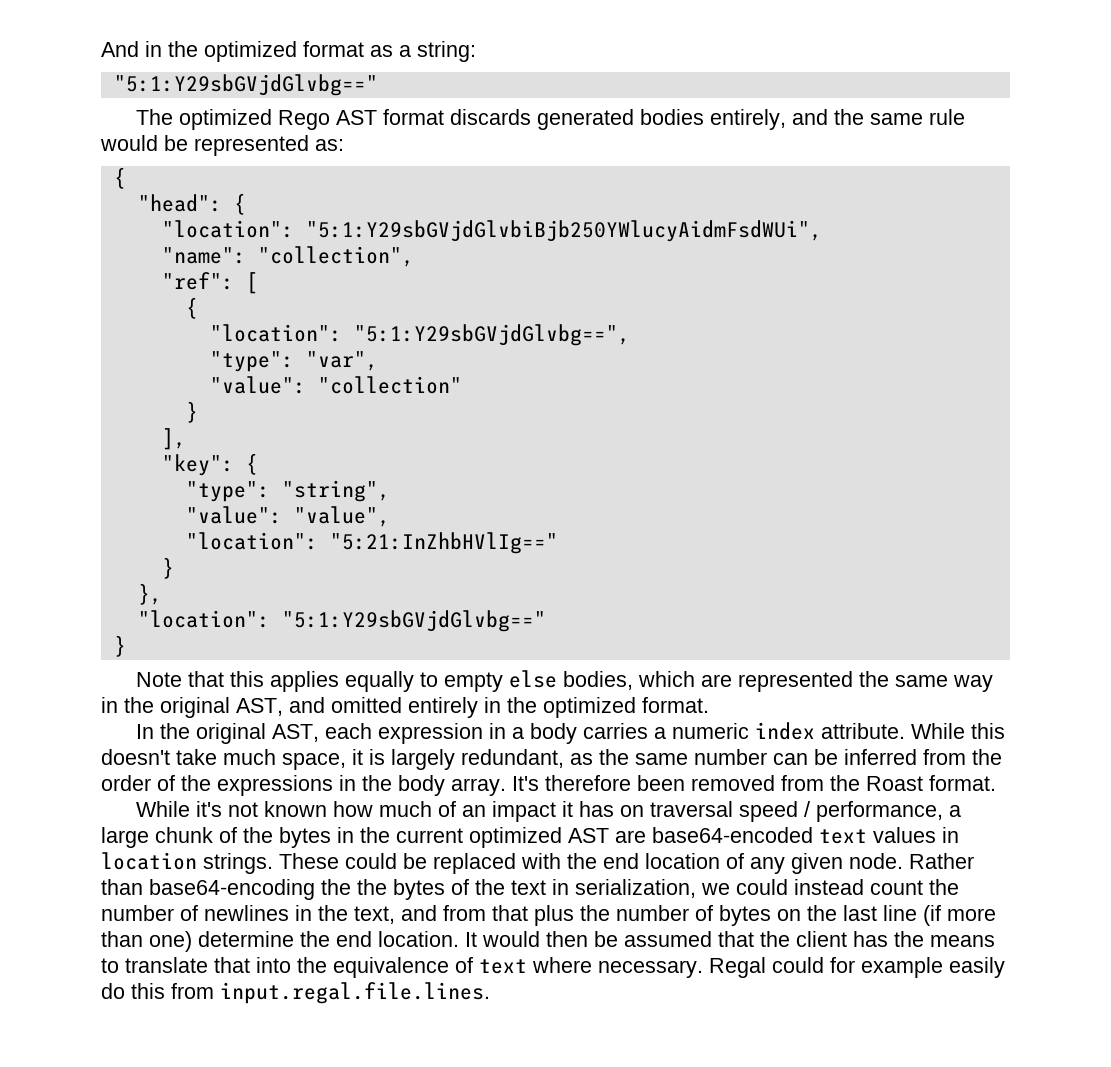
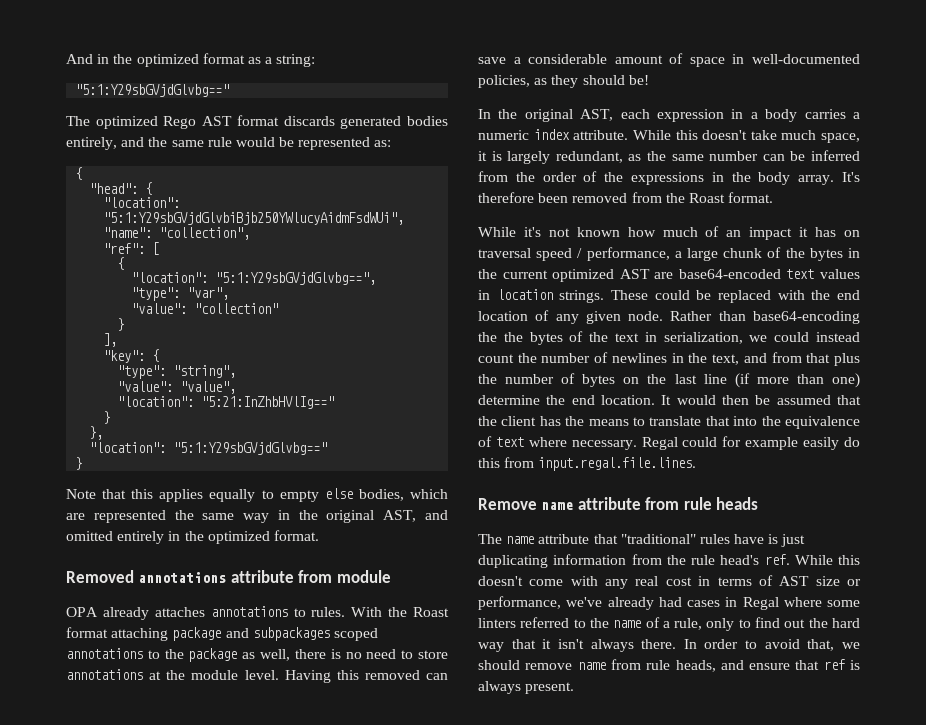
+ Removed annotations attribute from module
+ OPA already attaches annotations to rules. With the Roast format attaching package and subpackages scoped annotations to the package as well, there is no need to store annotations at the module level. Having this removed can save a considerable amount of space in well-documented policies, as they should be!
+ Remove name attribute from rule heads
+ The name attribute that "traditional" rules have is just duplicating information from the rule head's ref. While this doesn't come with any real cost in terms of AST size or performance, we've already had cases in Regal where some linters referred to the name of a rule, only to find out the hard way that it isn't always there. In order to avoid that, we should remove name from rule heads, and ensure that ref is always present.

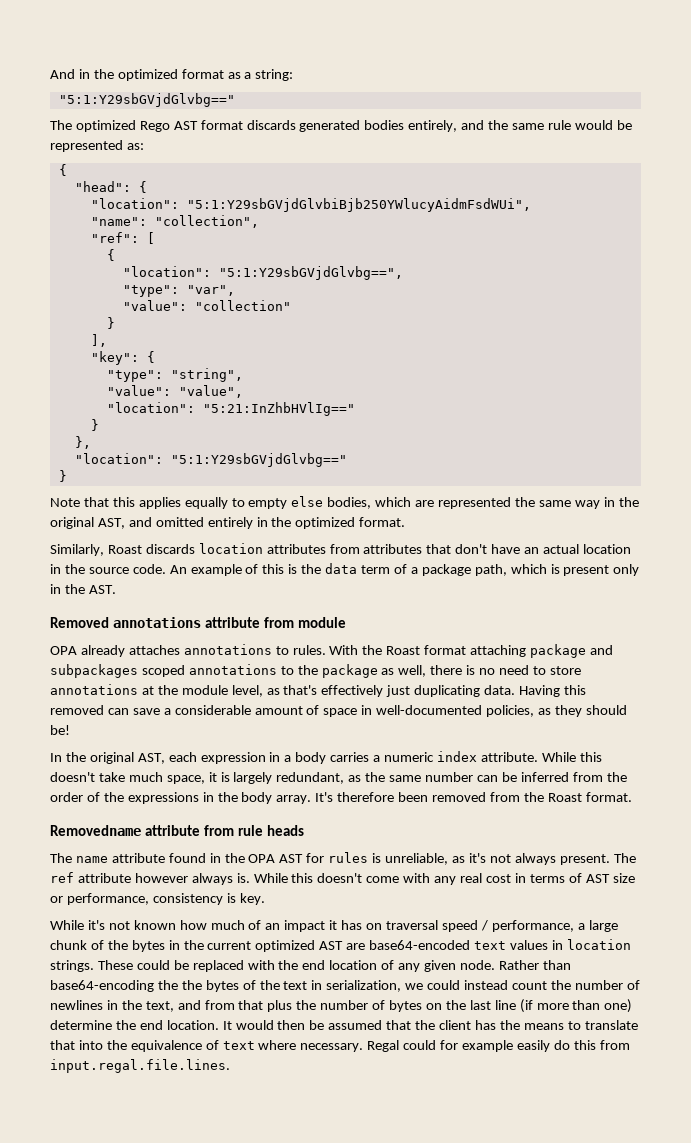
+ Similarly, Roast discards location attributes from attributes that don't have an actual location in the source code. An example of this is the data term of a package path, which is present only in the AST.
- With the Roast format attaching package and subpackages scoped annotations to the package as well, there is no need to store annotations at the module level.
+ With the Roast format attaching package and subpackages scoped annotations to the package as well, there is no need to store annotations at the module level, as that's effectively just duplicating data.
+ Removedname attribute from rule heads
+ The name attribute found in the OPA AST for rules is unreliable, as it's not always present. The ref attribute however always is. While this doesn't come with any real cost in terms of AST size or performance, consistency is key.
- Remove name attribute from rule heads
- The name attribute that "traditional" rules have is just duplicating information from the rule head's ref. While this doesn't come with any real cost in terms of AST size or performance, we've already had cases in Regal where some linters referred to the name of a rule, only to find out the hard way that it isn't always there. In order to avoid that, we should remove name from rule heads, and ensure that ref is always present.

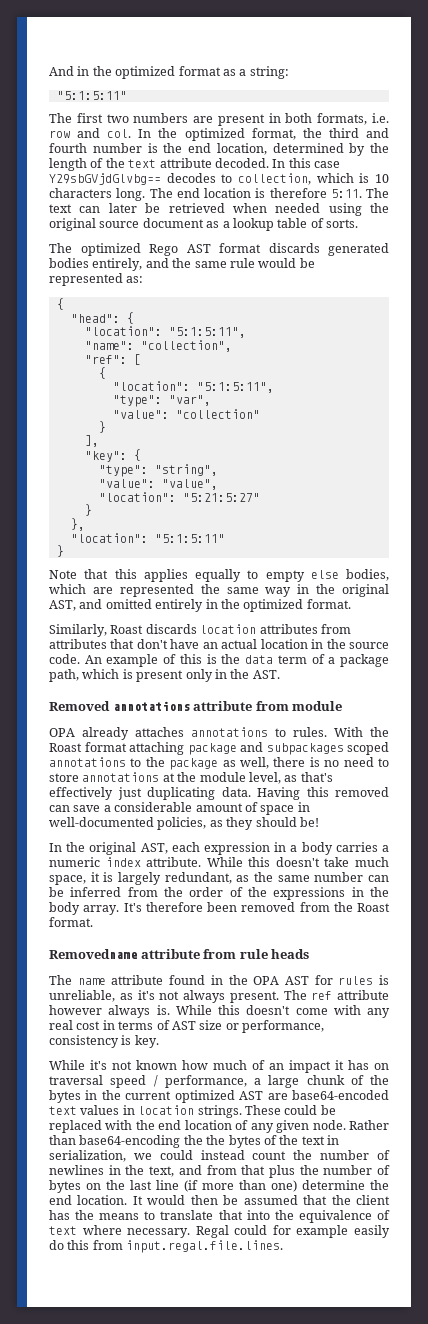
  And in the optimized format as a string:
- "5:1:Y29sbGVjdGlvbg=="
+ "5:1:5:11"
+ The first two numbers are present in both formats, i.e. row and col. In the optimized format, the third and fourth number is the end location, determined by the length of the text attribute decoded. In this case Y29sbGVjdGlvbg== decodes to collection, which is 10 characters long. The end location is therefore 5:11. The text can later be retrieved when needed using the original source document as a lookup table of sorts.
  "head": {
- "location": "5:1:Y29sbGVjdGlvbiBjb250YWlucyAidmFsdWUi",
+ "location": "5:1:5:11",
  "ref": [
  {
- "location": "5:1:Y29sbGVjdGlvbg==",
+ "location": "5:1:5:11",
- "location": "5:21:InZhbHVlIg=="
+ "location": "5:21:5:27"
- "location": "5:1:Y29sbGVjdGlvbg=="
+ "location": "5:1:5:11"

